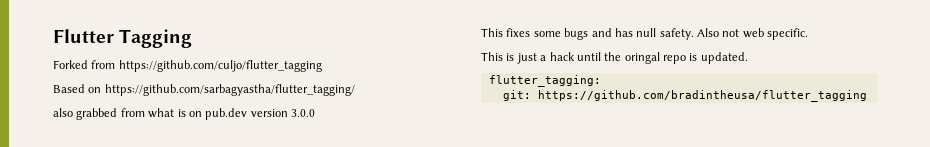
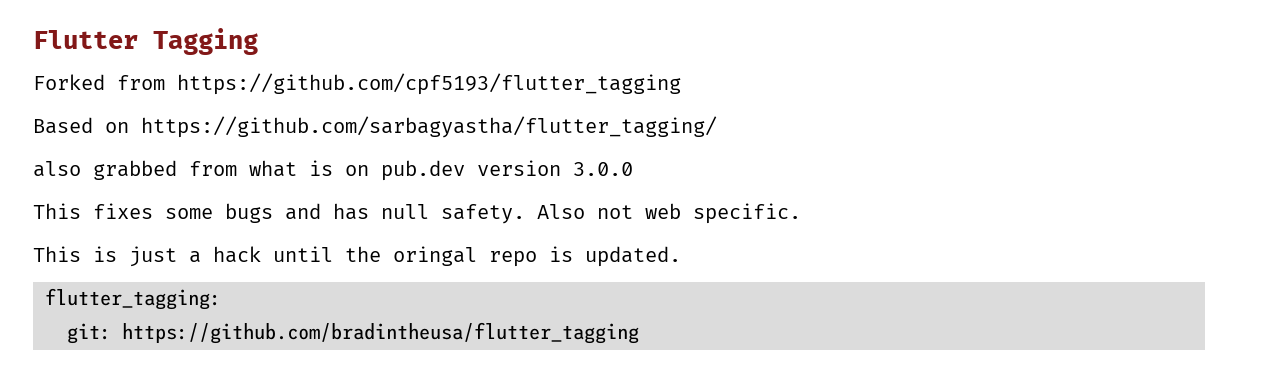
- Forked from https://github.com/culjo/flutter_tagging
+ Forked from https://github.com/cpf5193/flutter_tagging

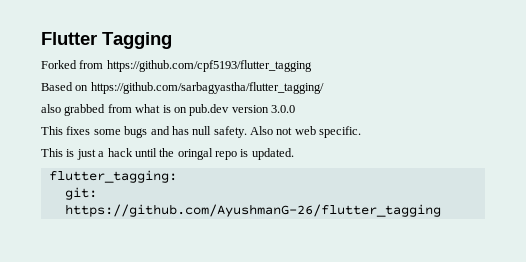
- git: https://github.com/bradintheusa/flutter_tagging
+ git: https://github.com/AyushmanG-26/flutter_tagging

